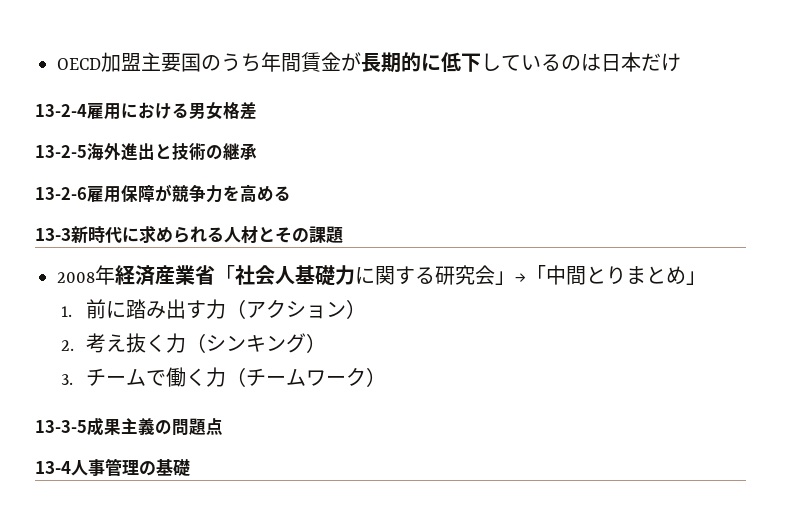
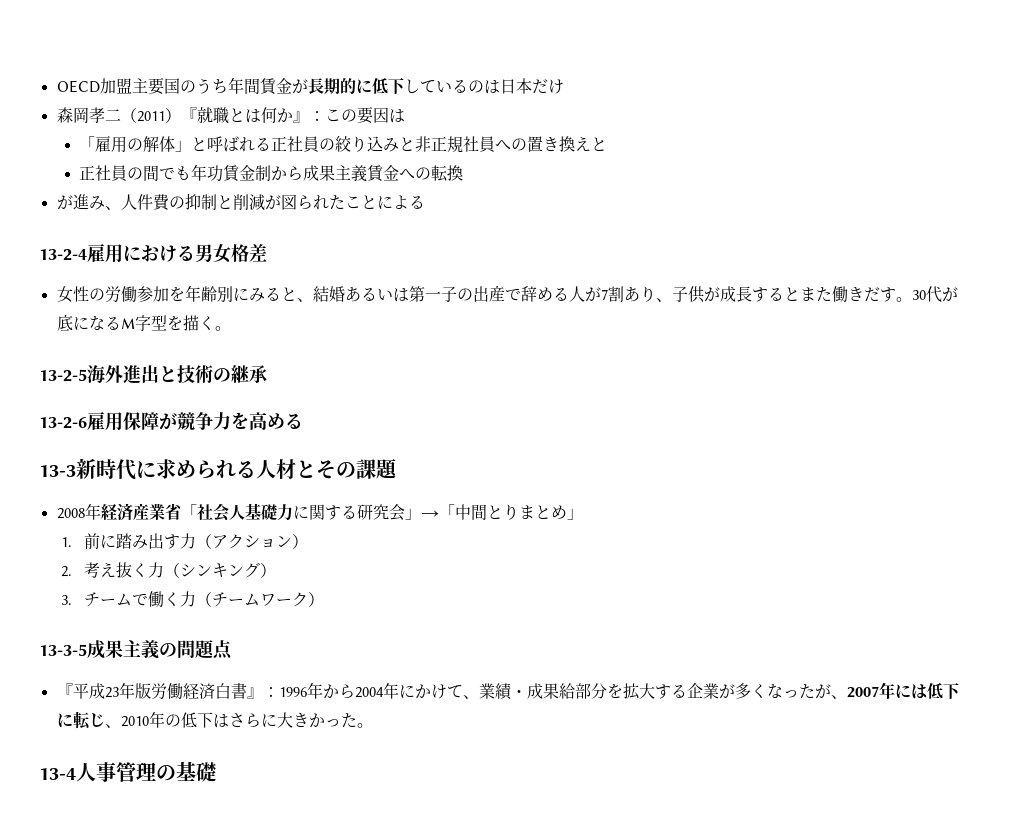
+ 森岡孝二（2011）『就職とは何か』：この要因は
+ 「雇用の解体」と呼ばれる正社員の絞り込みと非正規社員への置き換えと
+ 正社員の間でも年功賃金制から成果主義賃金への転換
+ が進み、人件費の抑制と削減が図られたことによる
+ 女性の労働参加を年齢別にみると、結婚あるいは第一子の出産で辞める人が7割あり、子供が成長するとまた働きだす。30代が底になるM字型を描く。
+ 『平成23年版労働経済白書』：1996年から2004年にかけて、業績・成果給部分を拡大する企業が多くなったが、2007年には低下に転じ、2010年の低下はさらに大きかった。

